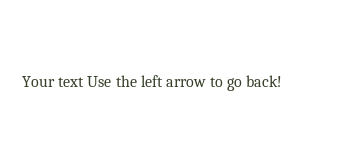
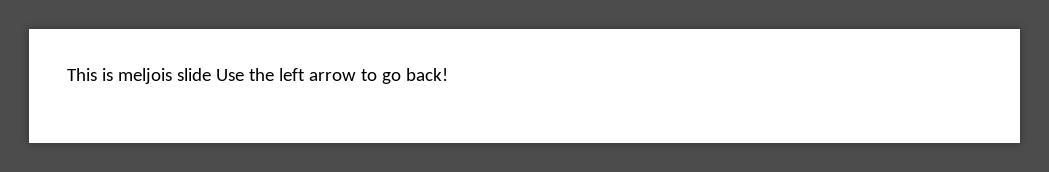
- Your text Use the left arrow to go back!
+ This is meljois slide Use the left arrow to go back!

